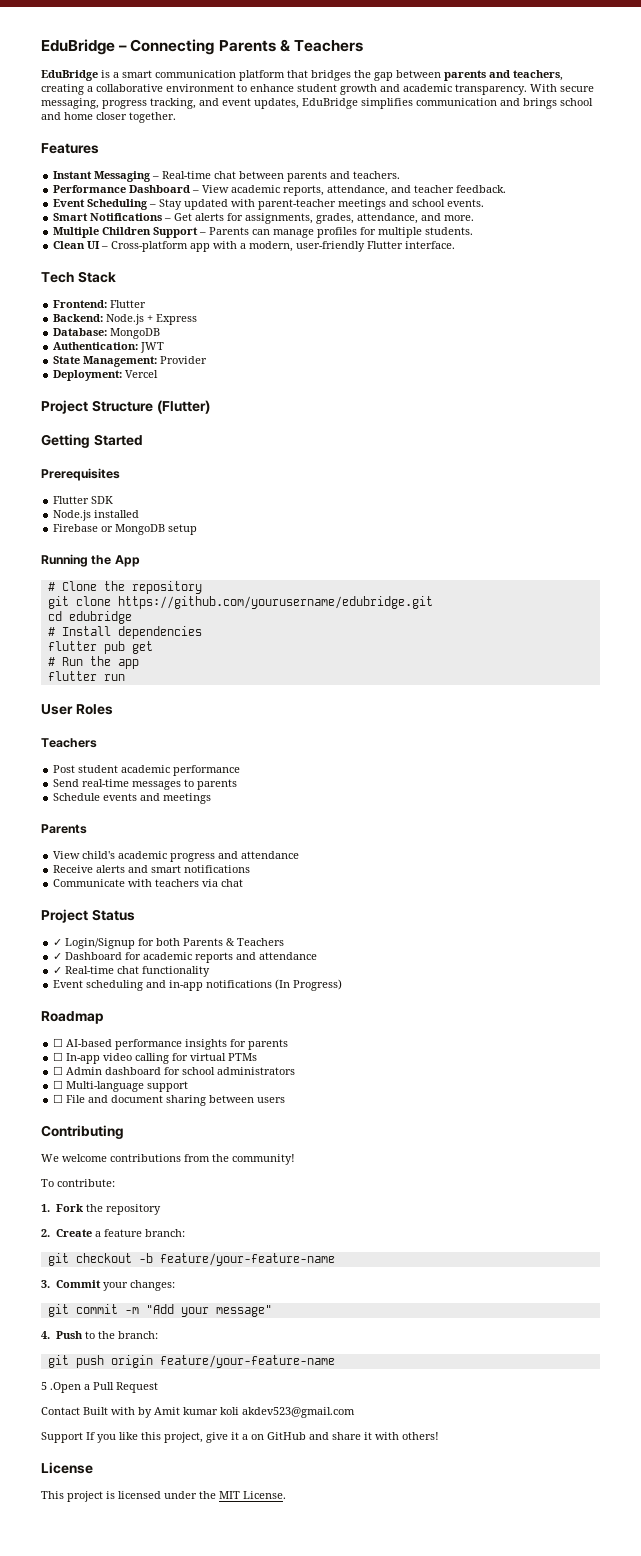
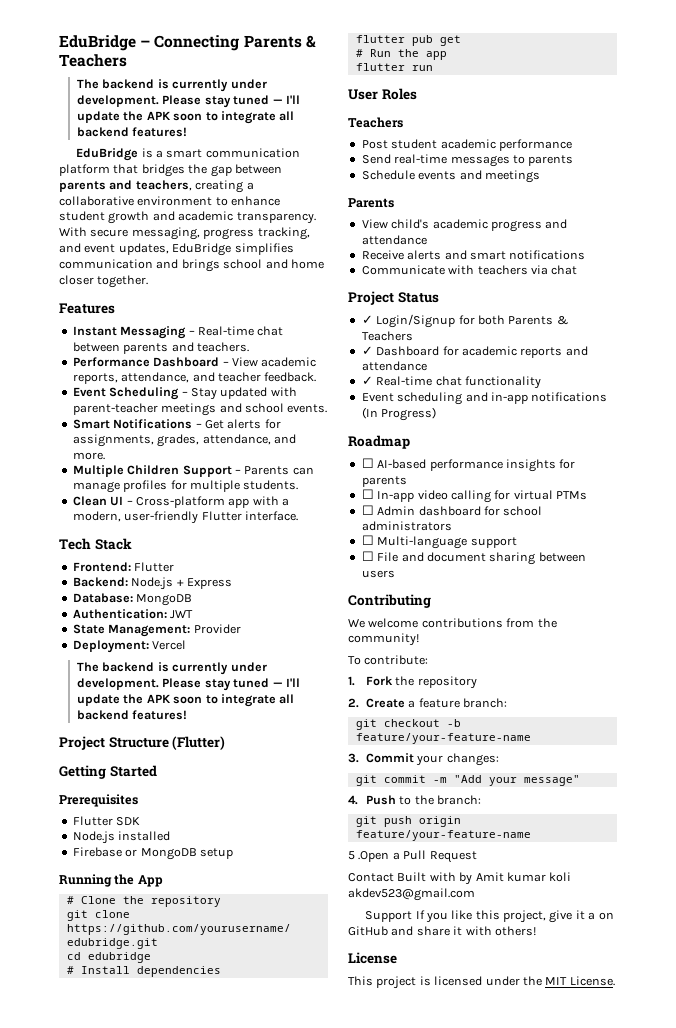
  EduBridge – Connecting Parents & Teachers
+ The backend is currently under development. Please stay tuned — I'll update the APK soon to integrate all backend features!
  Deployment: Vercel
+ The backend is currently under development. Please stay tuned — I'll update the APK soon to integrate all backend features!

